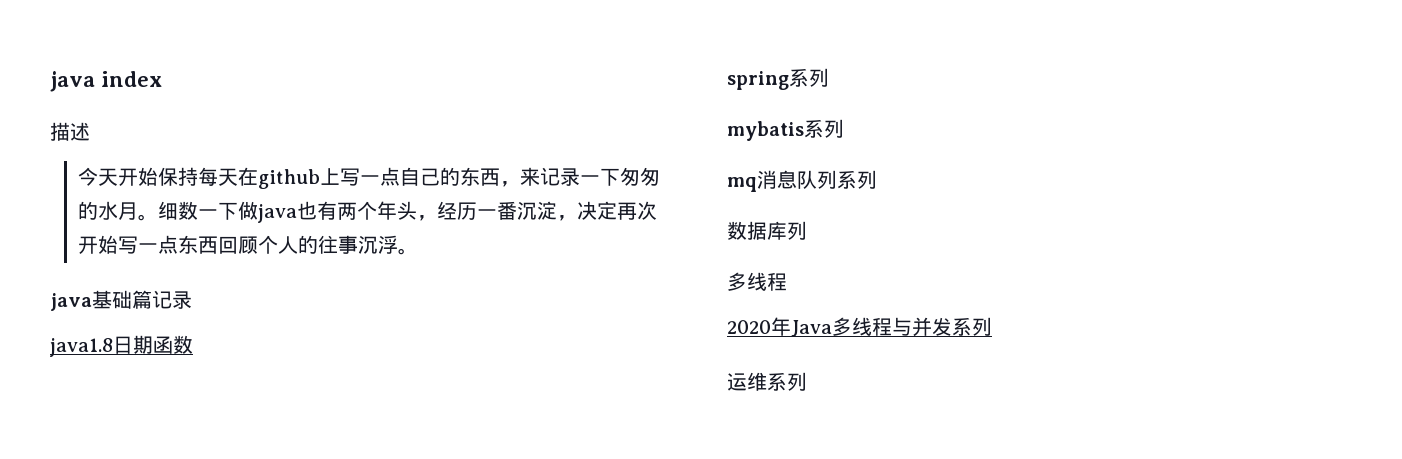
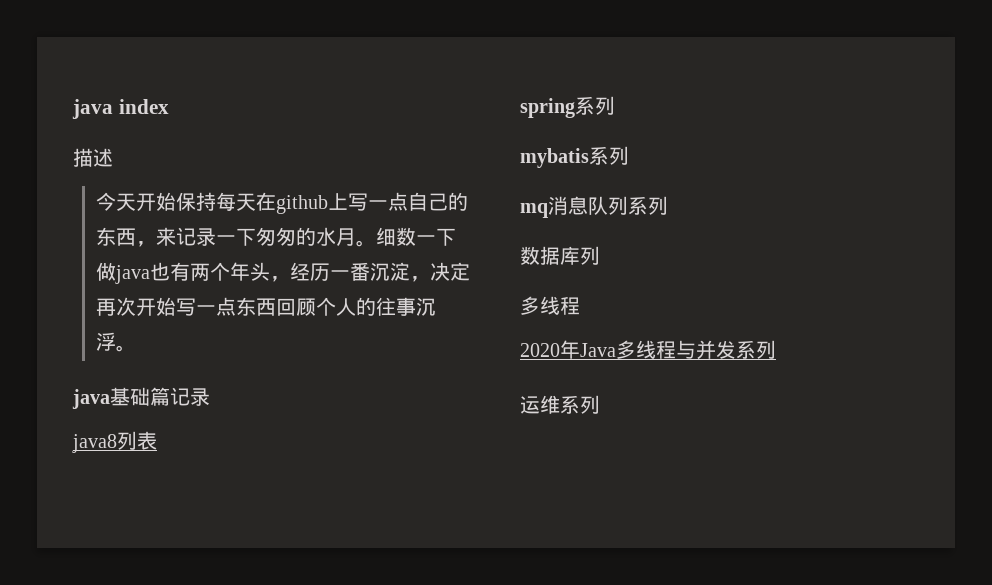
- java1.8日期函数
+ java8列表

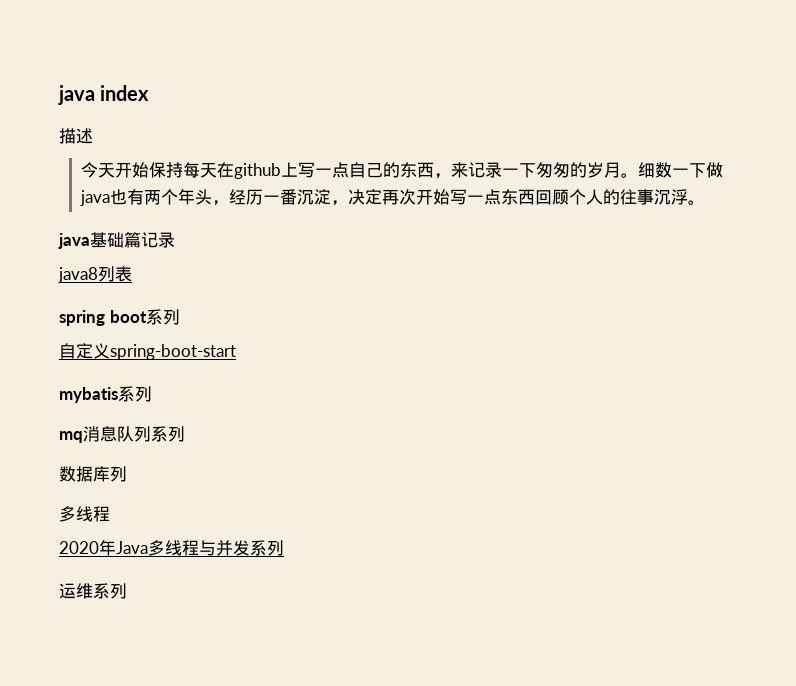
- 今天开始保持每天在github上写一点自己的东西，来记录一下匆匆的水月。
+ 今天开始保持每天在github上写一点自己的东西，来记录一下匆匆的岁月。
- spring系列
+ spring boot系列
+ 自定义spring-boot-start

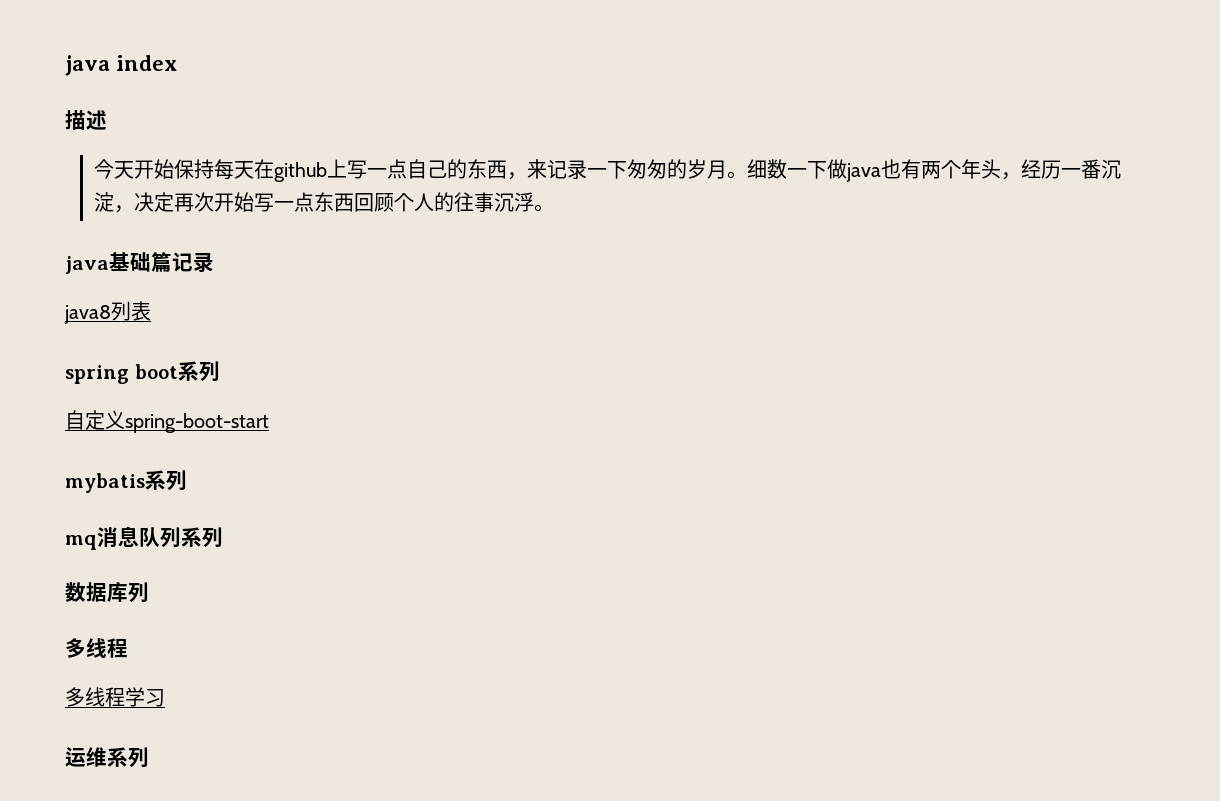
- 2020年Java多线程与并发系列
+ 多线程学习

